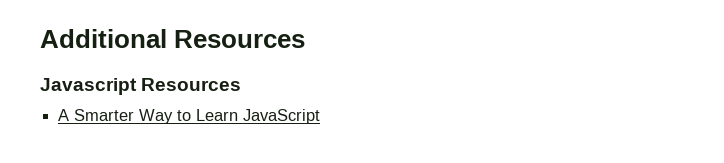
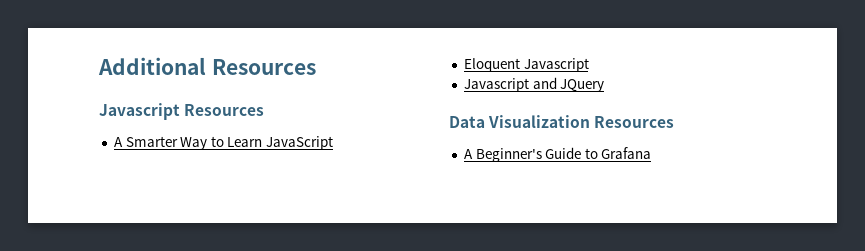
+ Eloquent Javascript
+ Javascript and JQuery
+ Data Visualization Resources
+ A Beginner's Guide to Grafana

